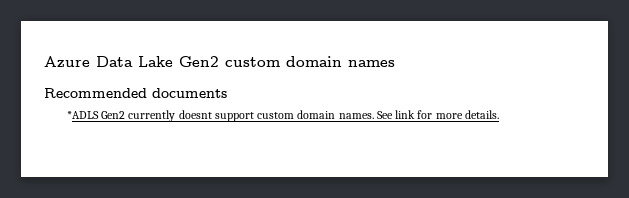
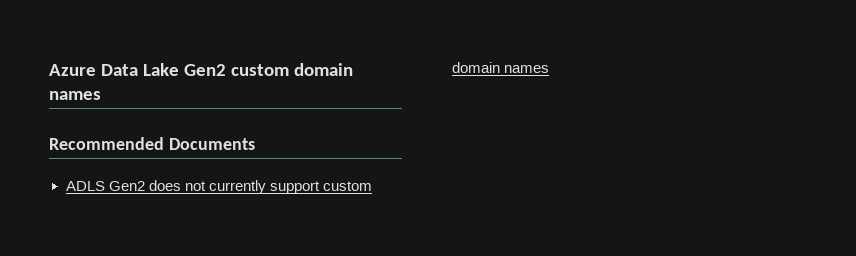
- Recommended documents
- *ADLS Gen2 currently doesnt support custom domain names. See link for more details.
+ Recommended Documents
+ ADLS Gen2 does not currently support custom domain names

